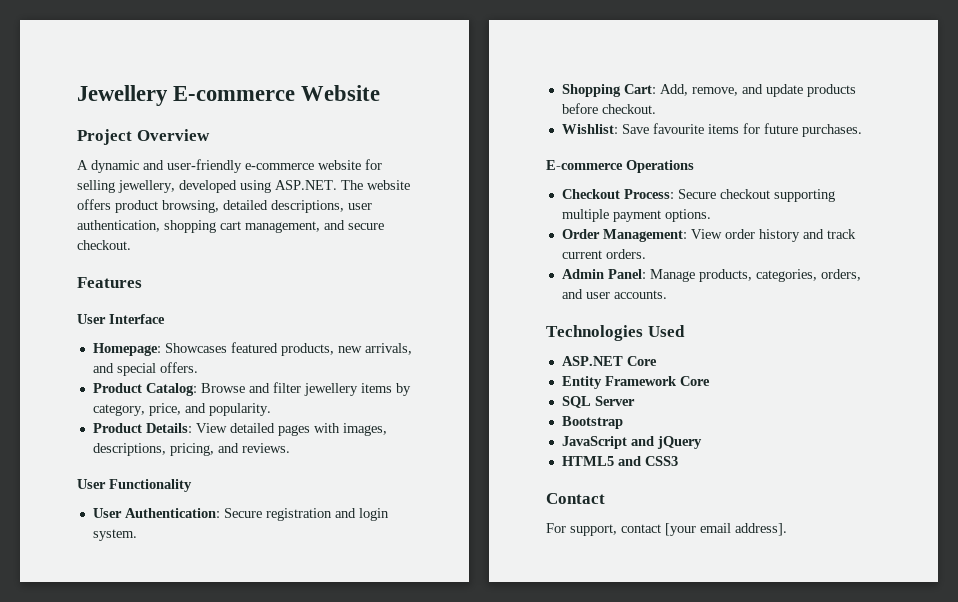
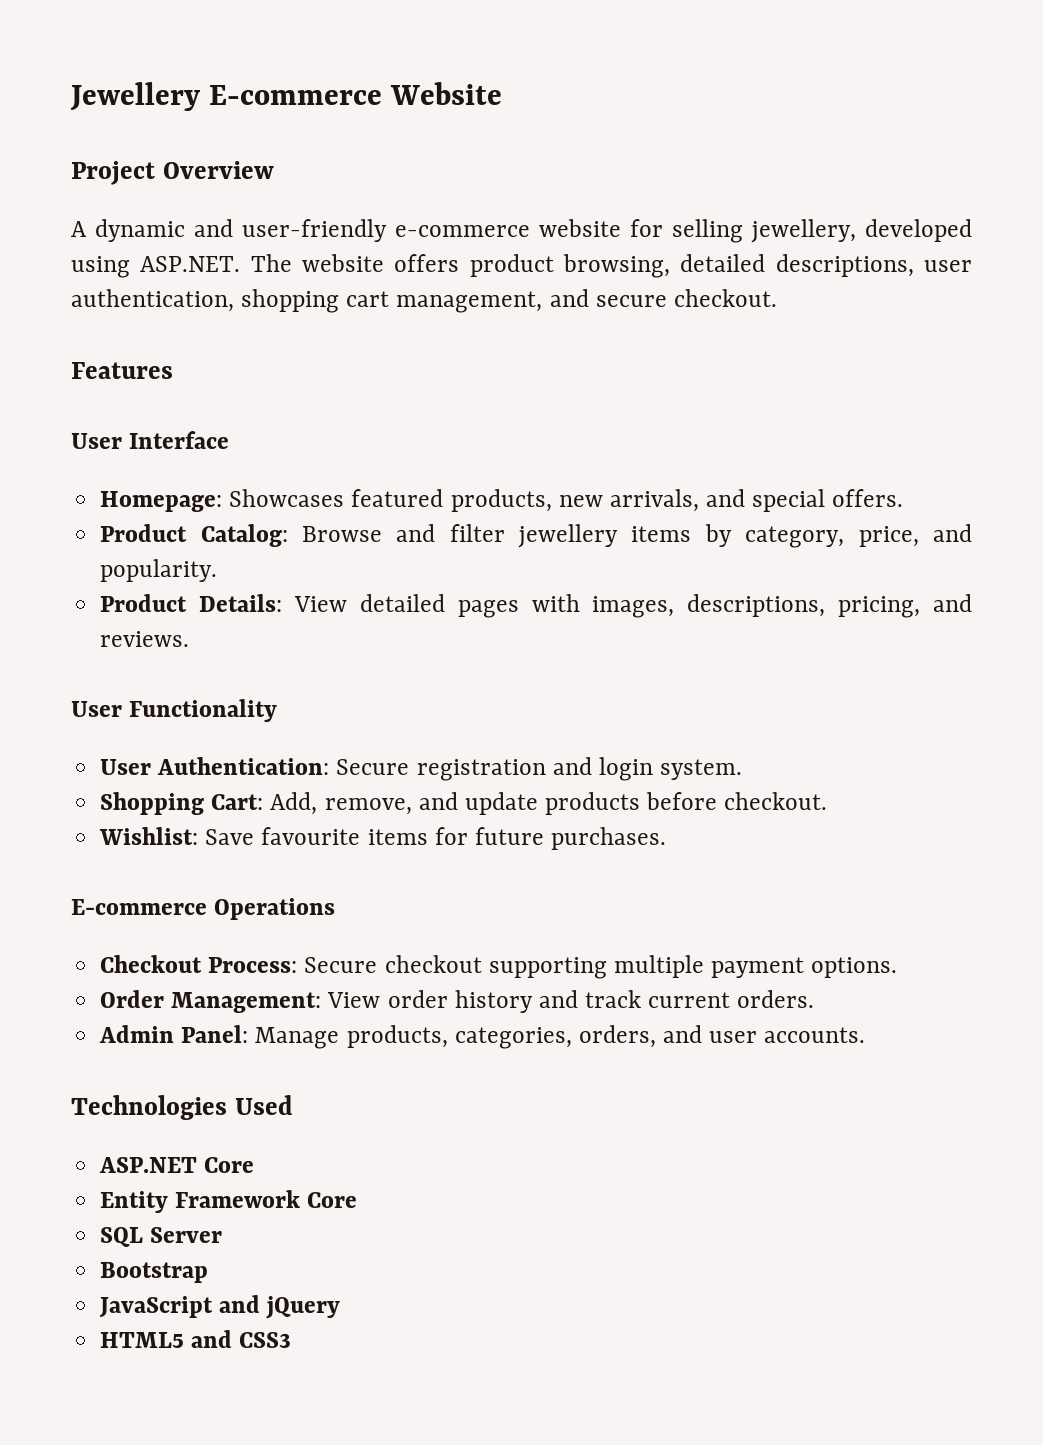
- Contact
- For support, contact [your email address].

